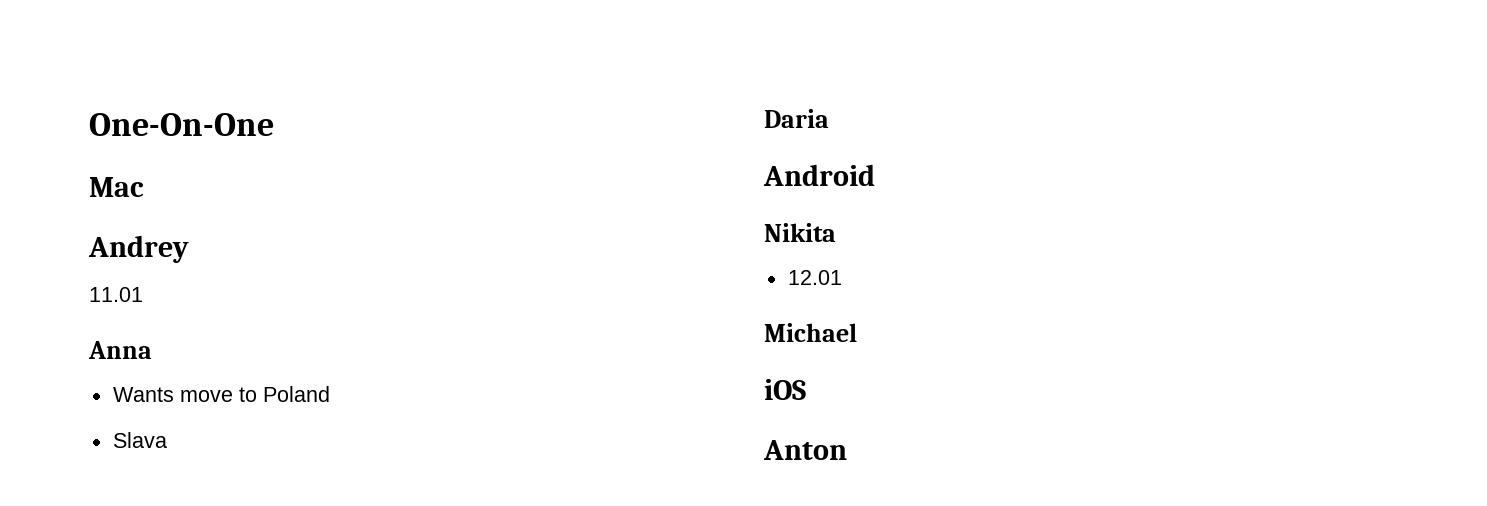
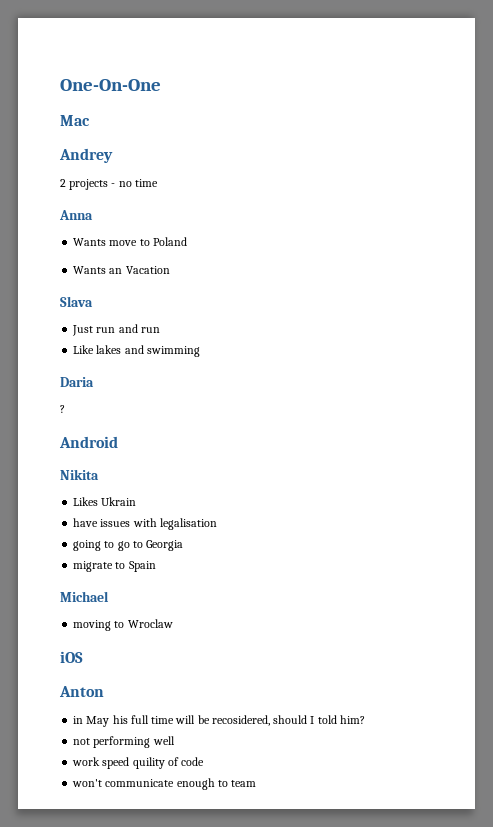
- 11.01
+ 2 projects - no time
+ Wants an Vacation
  Slava
+ Just run and run
+ Like lakes and swimming
+ ?
- 12.01
+ Likes Ukrain
+ have issues with legalisation
+ going to go to Georgia
+ migrate to Spain
  Michael
+ moving to Wroclaw
  iOS
  Anton
+ in May his full time will be recosidered, should I told him?
+ not performing well
+ work speed quility of code
+ won't communicate enough to team

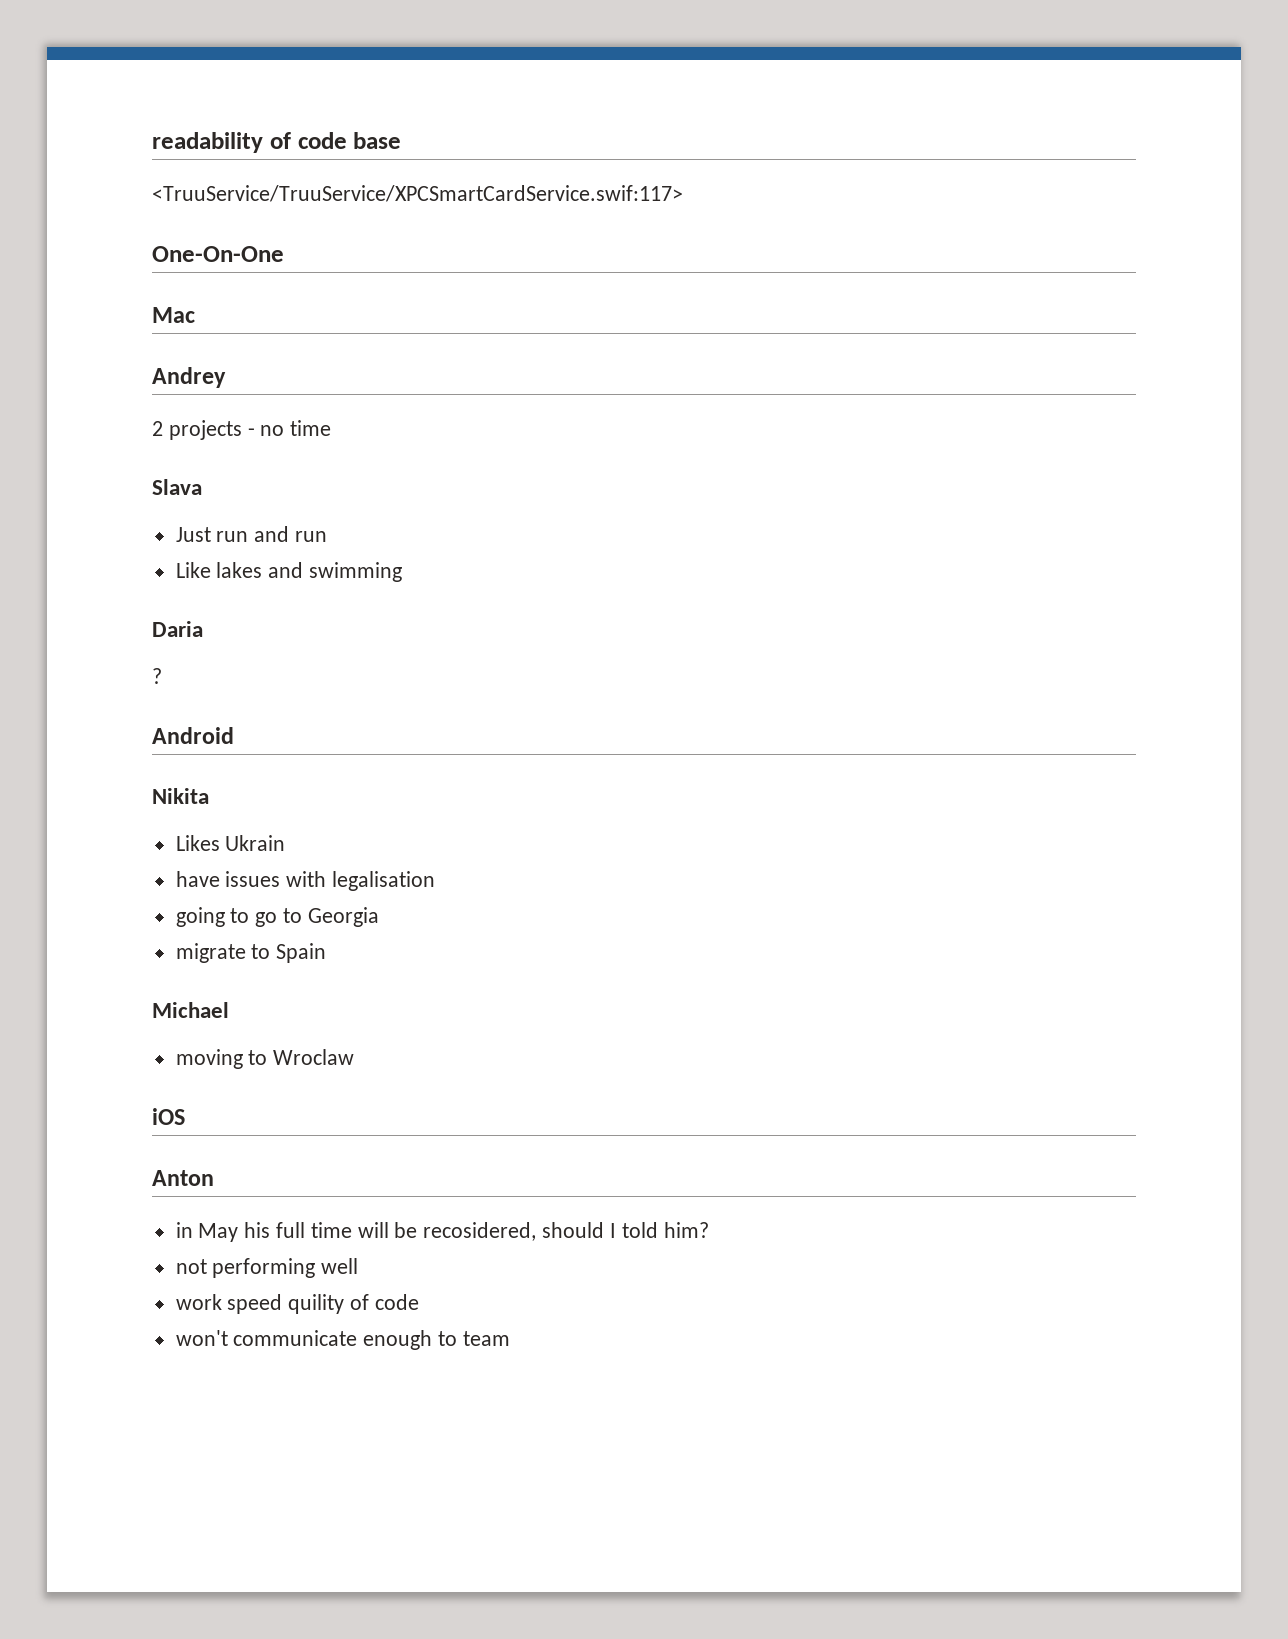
+ readability of code base
+ <TruuService/TruuService/XPCSmartCardService.swif:117>
- Anna
- Wants move to Poland
- Wants an Vacation

